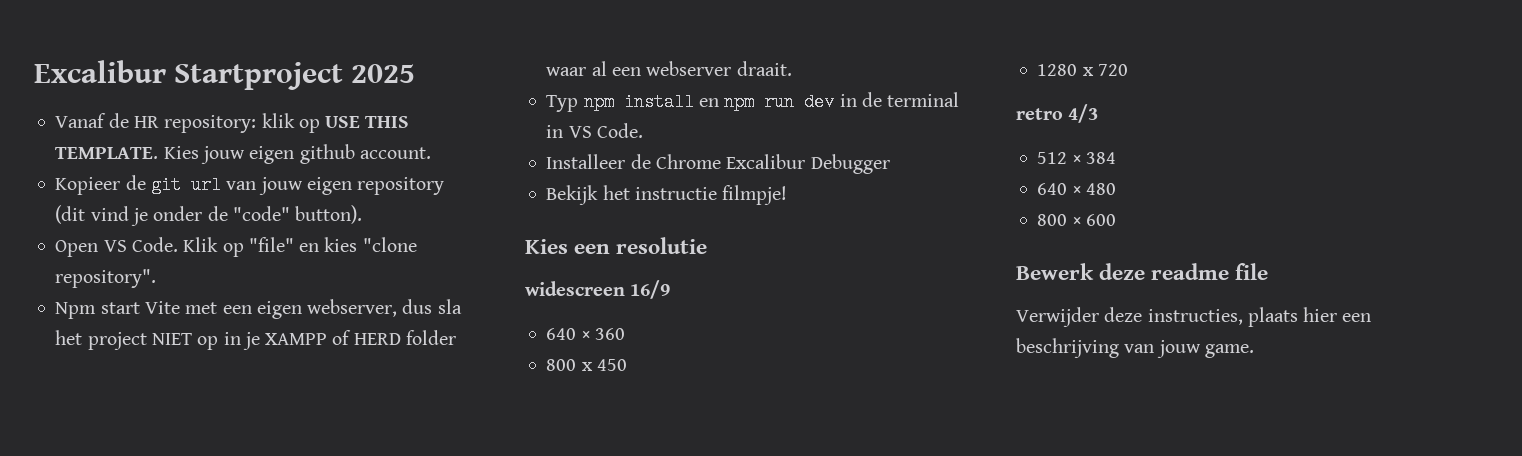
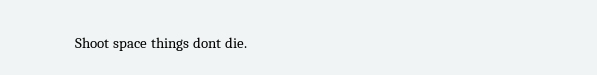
- Excalibur Startproject 2025
- Vanaf de HR repository: klik op USE THIS TEMPLATE. Kies jouw eigen github account.
- Kopieer de git url van jouw eigen repository (dit vind je onder de "code" button).
- Open VS Code. Klik op "file" en kies "clone repository".
- Npm start Vite met een eigen webserver, dus sla het project NIET op in je XAMPP of HERD folder waar al een webserver draait.
- Typ npm install en npm run dev in de terminal in VS Code.
- Installeer de Chrome Excalibur Debugger
- Bekijk het instructie filmpje!
- Kies een resolutie
- widescreen 16/9
- 640 × 360
- 800 x 450
- 1280 x 720
- retro 4/3
- 512 × 384
- 640 × 480
- 800 × 600
- Bewerk deze readme file
- Verwijder deze instructies, plaats hier een beschrijving van jouw game.
+ Shoot space things dont die.

